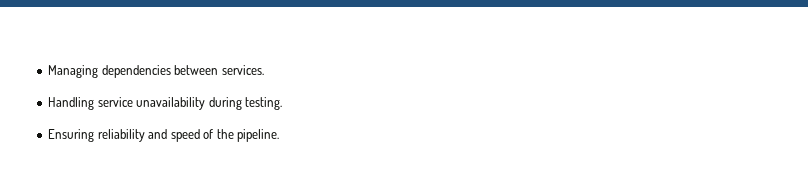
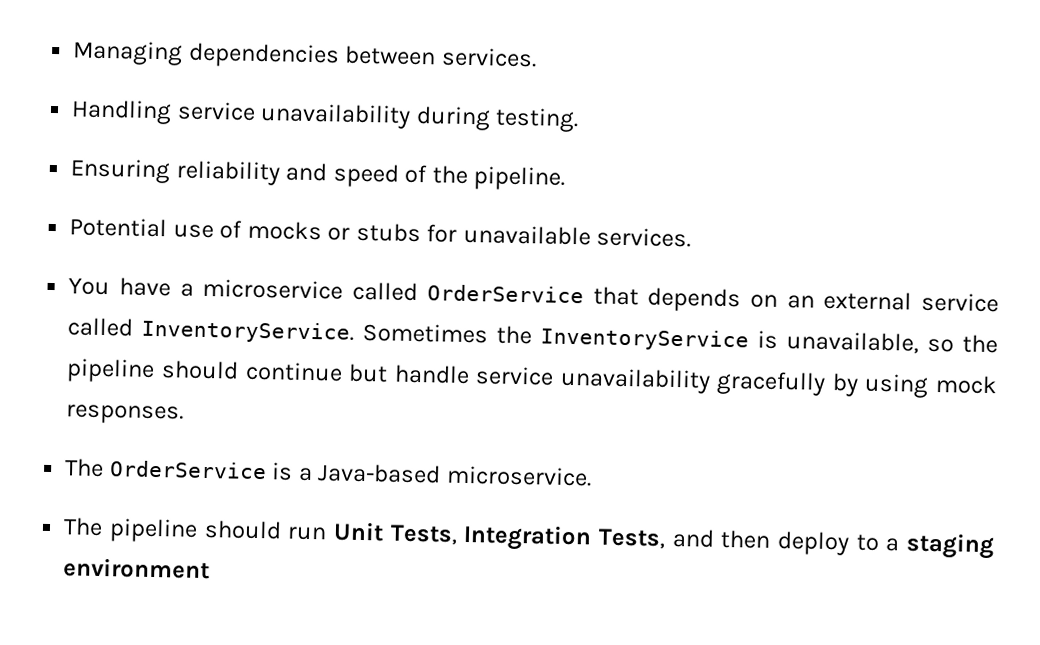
+ Potential use of mocks or stubs for unavailable services.
+ You have a microservice called OrderService that depends on an external service called InventoryService. Sometimes the InventoryService is unavailable, so the pipeline should continue but handle service unavailability gracefully by using mock responses.
+ The OrderService is a Java-based microservice.
+ The pipeline should run Unit Tests, Integration Tests, and then deploy to a staging environment

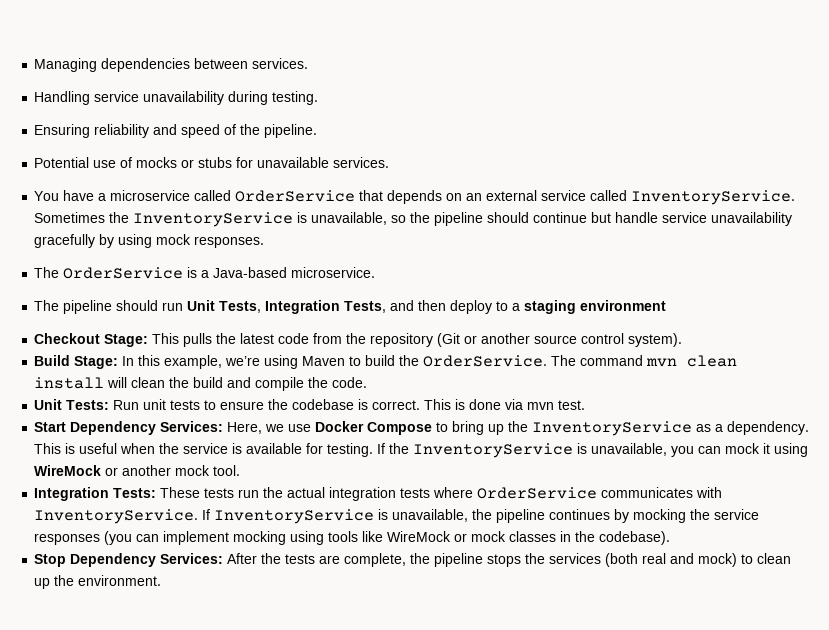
+ Checkout Stage: This pulls the latest code from the repository (Git or another source control system).
+ Build Stage: In this example, we’re using Maven to build the OrderService. The command mvn clean install will clean the build and compile the code.
+ Unit Tests: Run unit tests to ensure the codebase is correct. This is done via mvn test.
+ Start Dependency Services: Here, we use Docker Compose to bring up the InventoryService as a dependency. This is useful when the service is available for testing. If the InventoryService is unavailable, you can mock it using WireMock or another mock tool.
+ Integration Tests: These tests run the actual integration tests where OrderService communicates with InventoryService. If InventoryService is unavailable, the pipeline continues by mocking the service responses (you can implement mocking using tools like WireMock or mock classes in the codebase).
+ Stop Dependency Services: After the tests are complete, the pipeline stops the services (both real and mock) to clean up the environment.

